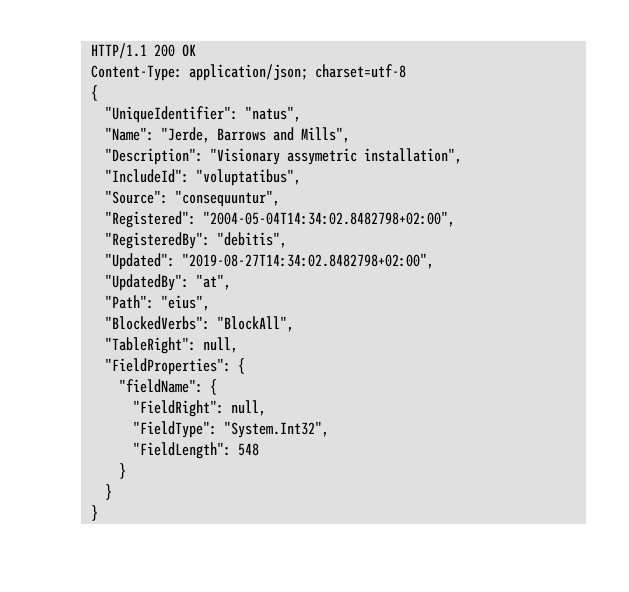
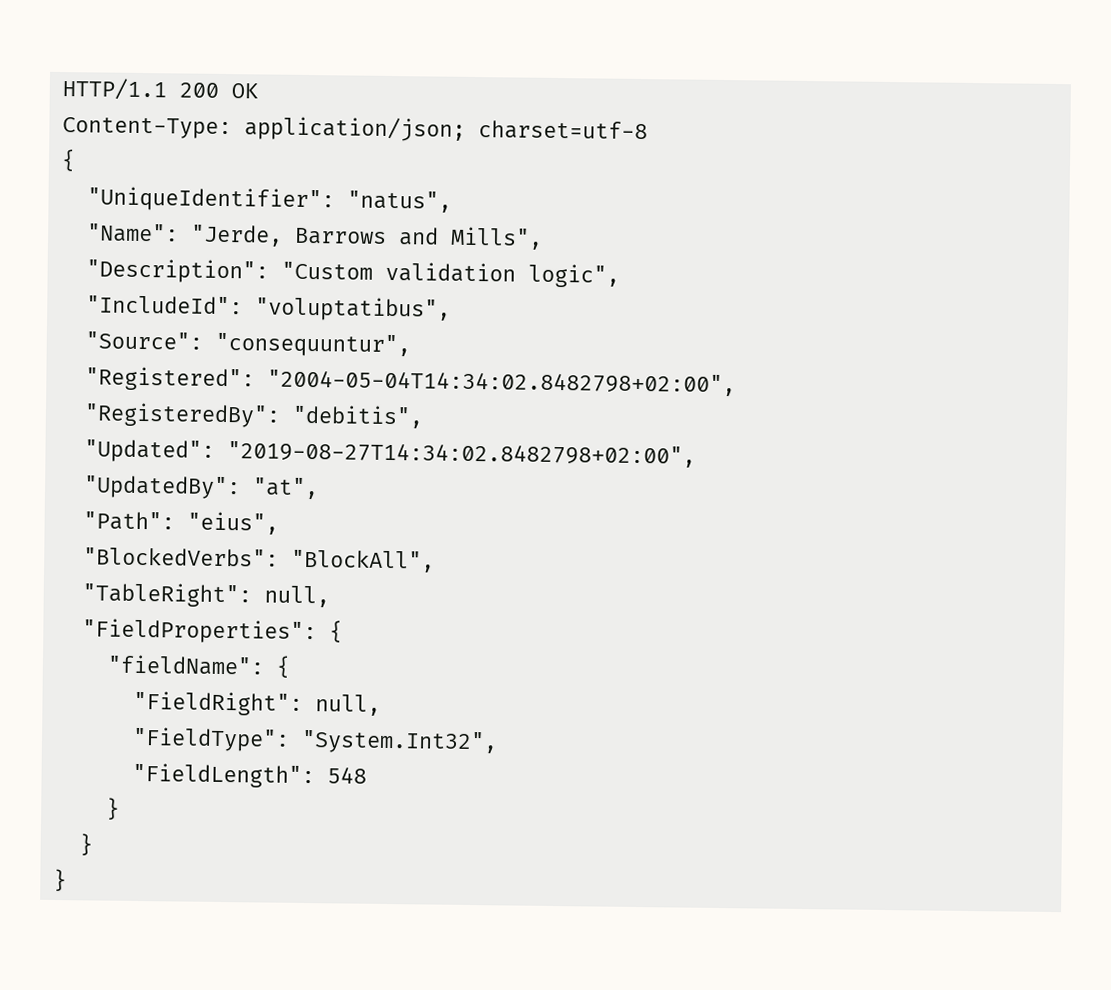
- "Description": "Visionary assymetric installation",
+ "Description": "Custom validation logic",

